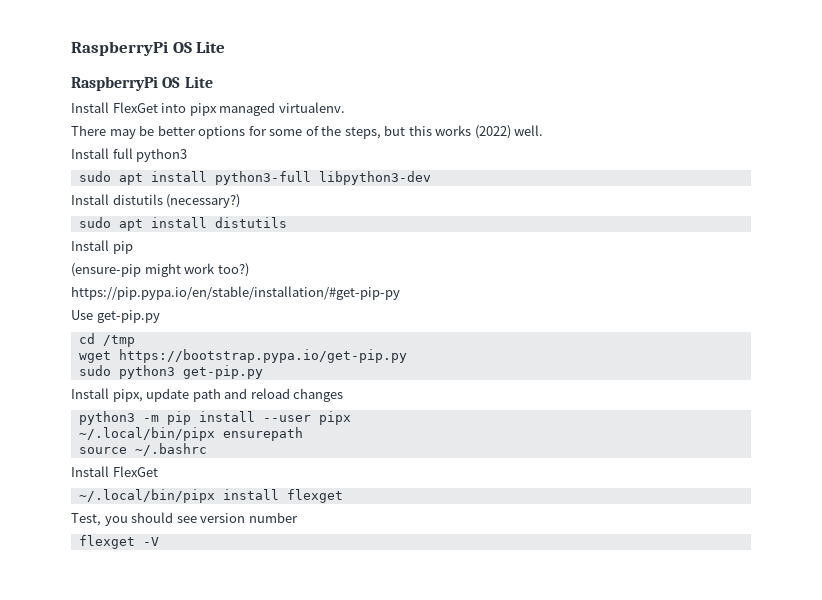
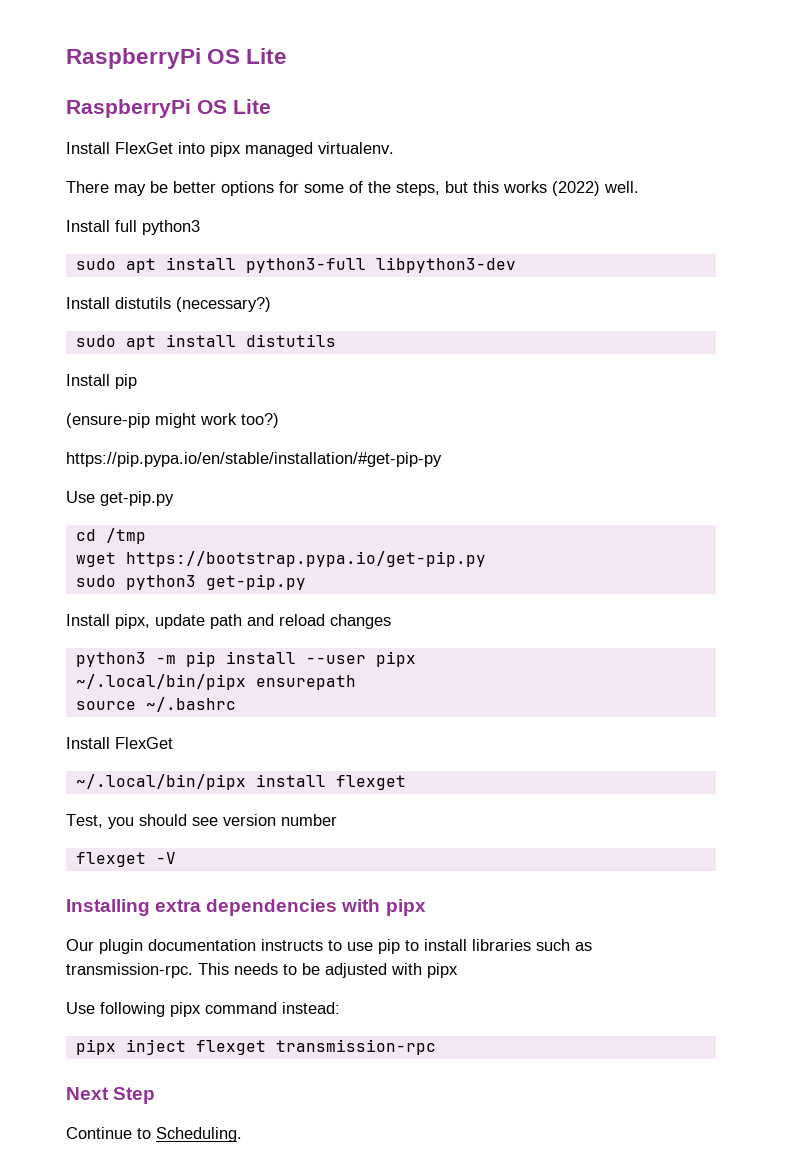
+ Installing extra dependencies with pipx
+ Our plugin documentation instructs to use pip to install libraries such as transmission-rpc. This needs to be adjusted with pipx
+ Use following pipx command instead:
+ pipx inject flexget transmission-rpc
+ Next Step
+ Continue to Scheduling.

